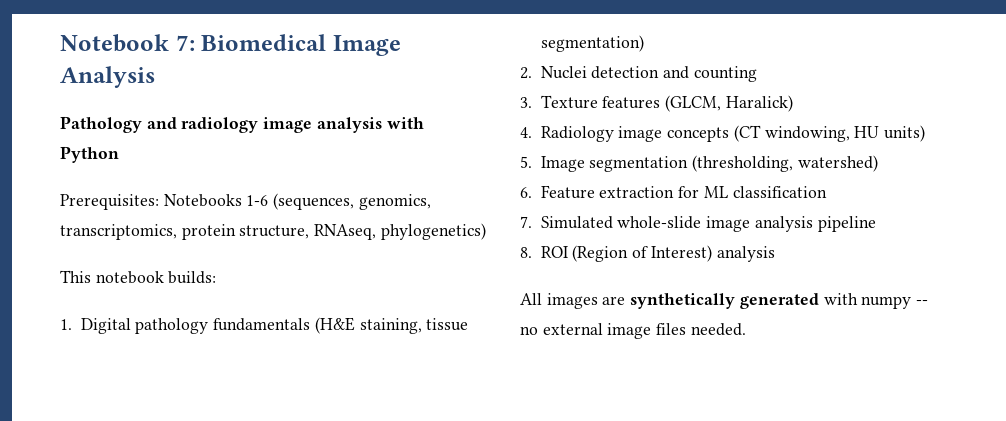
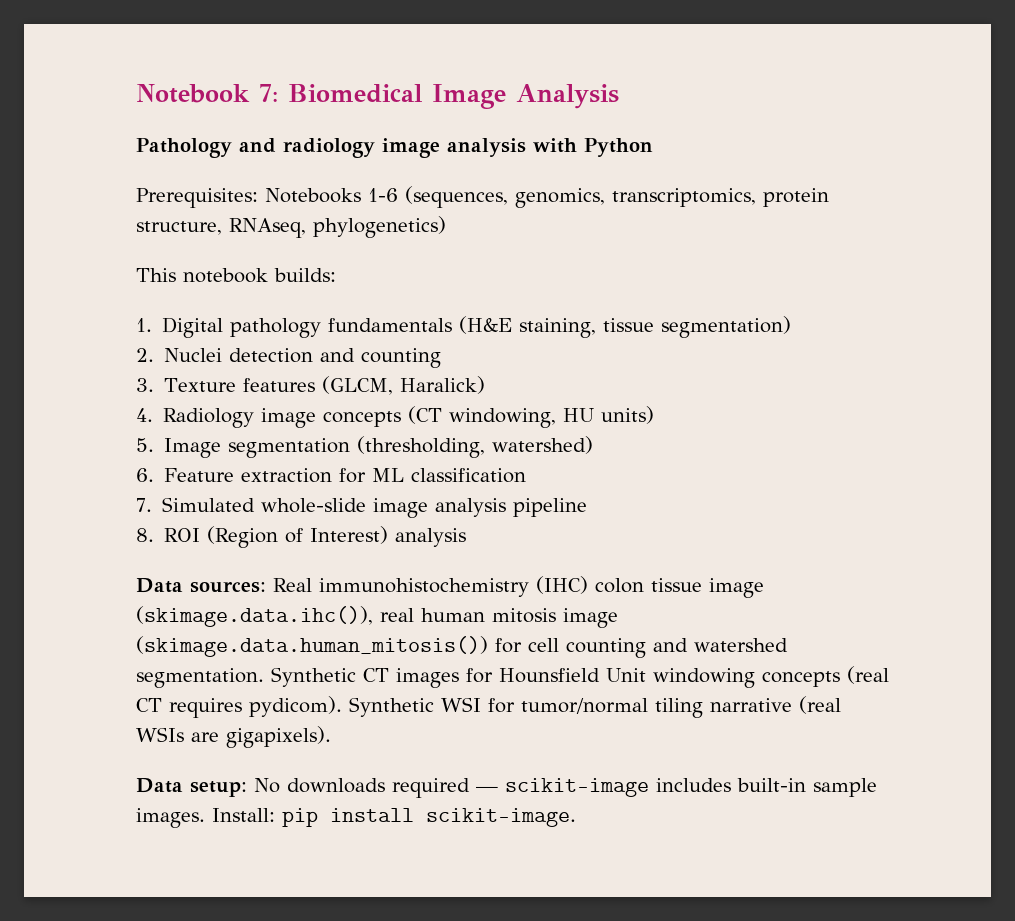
- All images are synthetically generated with numpy -- no external image files needed.
+ Data sources: Real immunohistochemistry (IHC) colon tissue image (skimage.data.ihc()), real human mitosis image (skimage.data.human_mitosis()) for cell counting and watershed segmentation. Synthetic CT images for Hounsfield Unit windowing concepts (real CT requires pydicom). Synthetic WSI for tumor/normal tiling narrative (real WSIs are gigapixels).
+ Data setup: No downloads required — scikit-image includes built-in sample images. Install: pip install scikit-image.

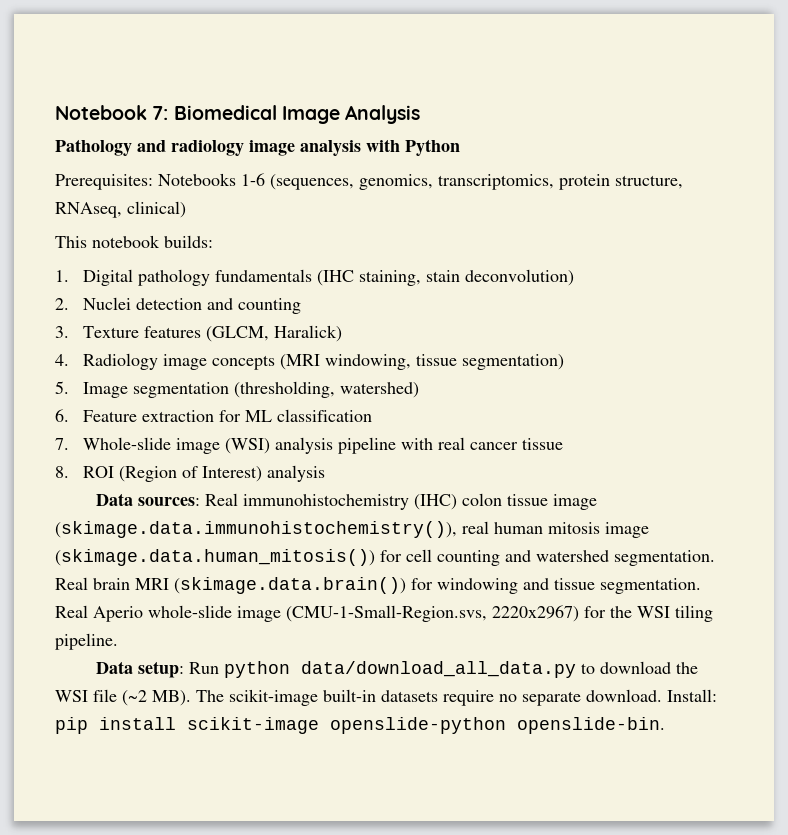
- Prerequisites: Notebooks 1-6 (sequences, genomics, transcriptomics, protein structure, RNAseq, phylogenetics)
+ Prerequisites: Notebooks 1-6 (sequences, genomics, transcriptomics, protein structure, RNAseq, clinical)
- 1. Digital pathology fundamentals (H&E staining, tissue segmentation)
+ 1. Digital pathology fundamentals (IHC staining, stain deconvolution)
- 4. Radiology image concepts (CT windowing, HU units)
+ 4. Radiology image concepts (MRI windowing, tissue segmentation)
- 7. Simulated whole-slide image analysis pipeline
+ 7. Whole-slide image (WSI) analysis pipeline with real cancer tissue
- Data sources: Real immunohistochemistry (IHC) colon tissue image (skimage.data.ihc()), real human mitosis image (skimage.data.human_mitosis()) for cell counting and watershed segmentation.
+ Data sources: Real immunohistochemistry (IHC) colon tissue image (skimage.data.immunohistochemistry()), real human mitosis image (skimage.data.human_mitosis()) for cell counting and watershed segmentation.
- Synthetic CT images for Hounsfield Unit windowing concepts (real CT requires pydicom). Synthetic WSI for tumor/normal tiling narrative (real WSIs are gigapixels).
- Data setup: No downloads required — scikit-image includes built-in sample images. Install: pip install scikit-image.
+ Real brain MRI (skimage.data.brain()) for windowing and tissue segmentation. Real Aperio whole-slide image (CMU-1-Small-Region.svs, 2220x2967) for the WSI tiling pipeline.
+ Data setup: Run python data/download_all_data.py to download the WSI file (~2 MB). The scikit-image built-in datasets require no separate download. Install: pip install scikit-image openslide-python openslide-bin.

